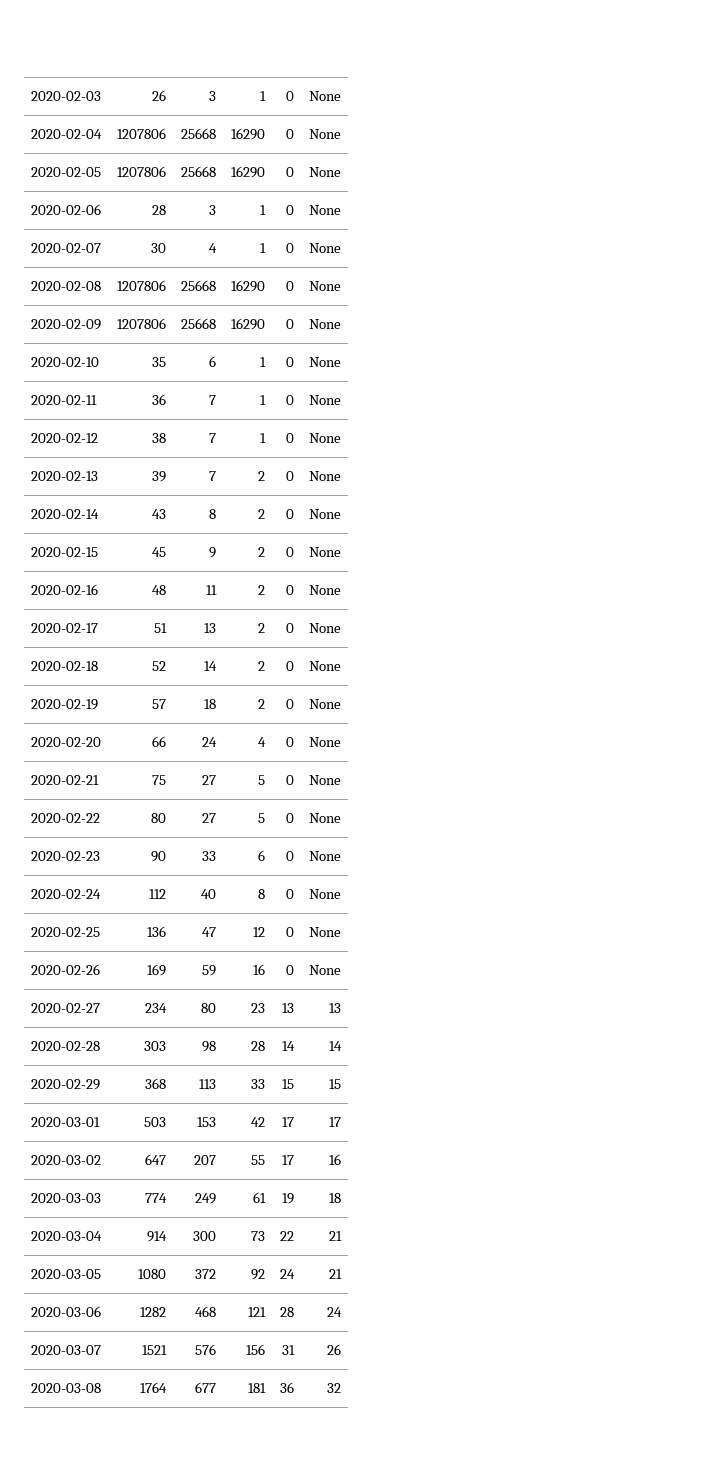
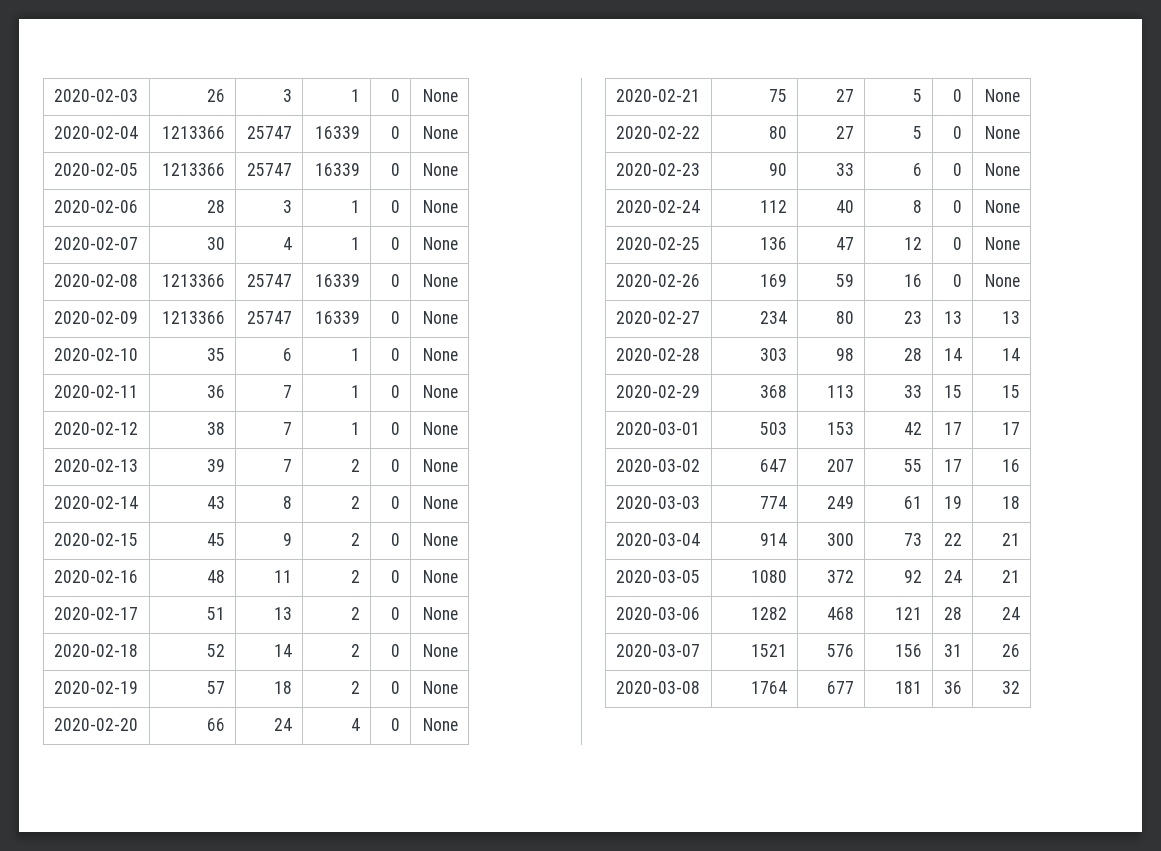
- 2020-02-04 | 1207806 | 25668 | 16290 | 0 | None
+ 2020-02-04 | 1213366 | 25747 | 16339 | 0 | None
- 2020-02-05 | 1207806 | 25668 | 16290 | 0 | None
+ 2020-02-05 | 1213366 | 25747 | 16339 | 0 | None
- 2020-02-08 | 1207806 | 25668 | 16290 | 0 | None
+ 2020-02-08 | 1213366 | 25747 | 16339 | 0 | None
- 2020-02-09 | 1207806 | 25668 | 16290 | 0 | None
+ 2020-02-09 | 1213366 | 25747 | 16339 | 0 | None

